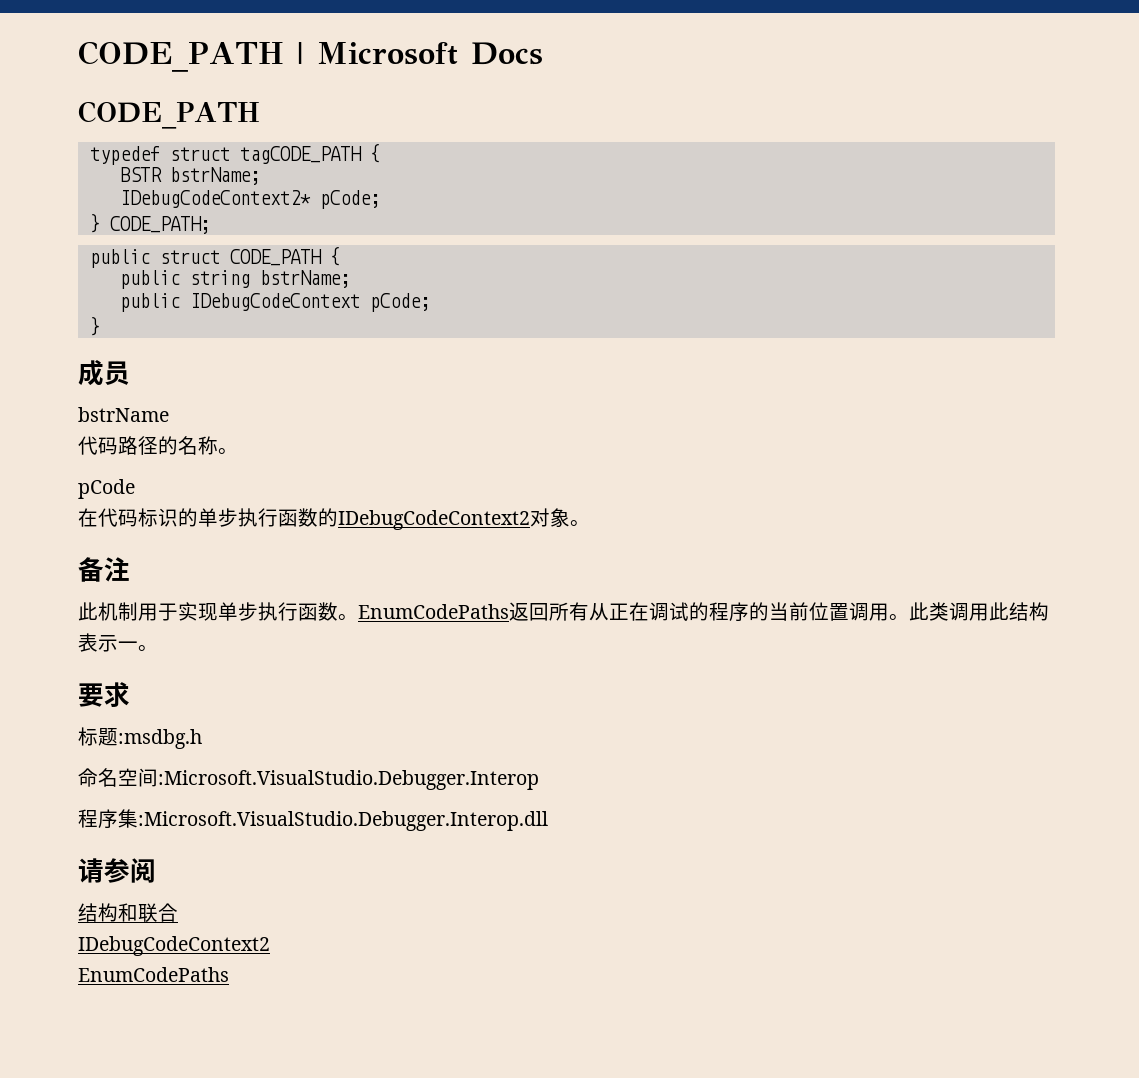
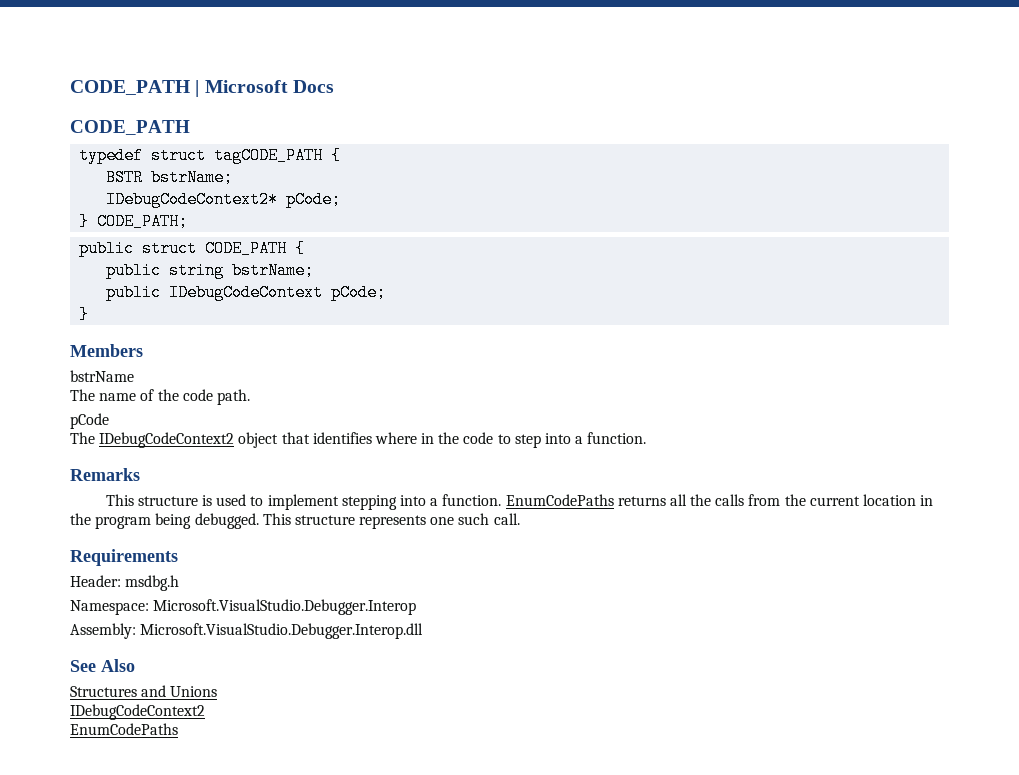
- 成员
+ Members
- 代码路径的名称。
+ The name of the code path.
  pCode
- 在代码标识的单步执行函数的IDebugCodeContext2对象。
- 备注
- 此机制用于实现单步执行函数。EnumCodePaths返回所有从正在调试的程序的当前位置调用。此类调用此结构表示一。
- 要求
- 标题:msdbg.h
- 命名空间:Microsoft.VisualStudio.Debugger.Interop
- 程序集:Microsoft.VisualStudio.Debugger.Interop.dll
- 请参阅
- 结构和联合
+ The IDebugCodeContext2 object that identifies where in the code to step into a function.
+ Remarks
+ This structure is used to implement stepping into a function. EnumCodePaths returns all the calls from the current location in the program being debugged. This structure represents one such call.
+ Requirements
+ Header: msdbg.h
+ Namespace: Microsoft.VisualStudio.Debugger.Interop
+ Assembly: Microsoft.VisualStudio.Debugger.Interop.dll
+ See Also
+ Structures and Unions

